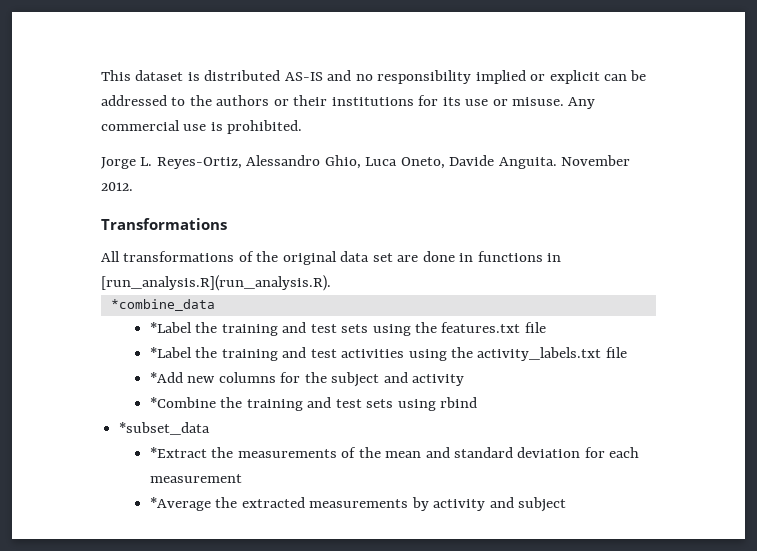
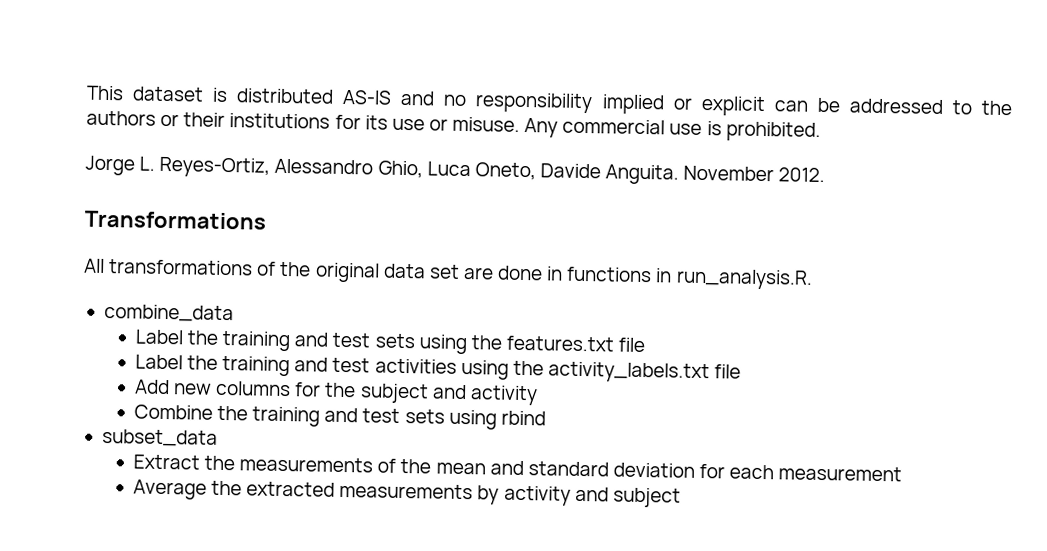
- All transformations of the original data set are done in functions in [run_analysis.R](run_analysis.R).
- *combine_data
- *Label the training and test sets using the features.txt file
+ All transformations of the original data set are done in functions in run_analysis.R.
+ combine_data
+ Label the training and test sets using the features.txt file
- *Label the training and test activities using the activity_labels.txt file
+ Label the training and test activities using the activity_labels.txt file
- *Add new columns for the subject and activity
+ Add new columns for the subject and activity
- *Combine the training and test sets using rbind
+ Combine the training and test sets using rbind
- *subset_data
- *Extract the measurements of the mean and standard deviation for each measurement
+ subset_data
+ Extract the measurements of the mean and standard deviation for each measurement
- *Average the extracted measurements by activity and subject
+ Average the extracted measurements by activity and subject

